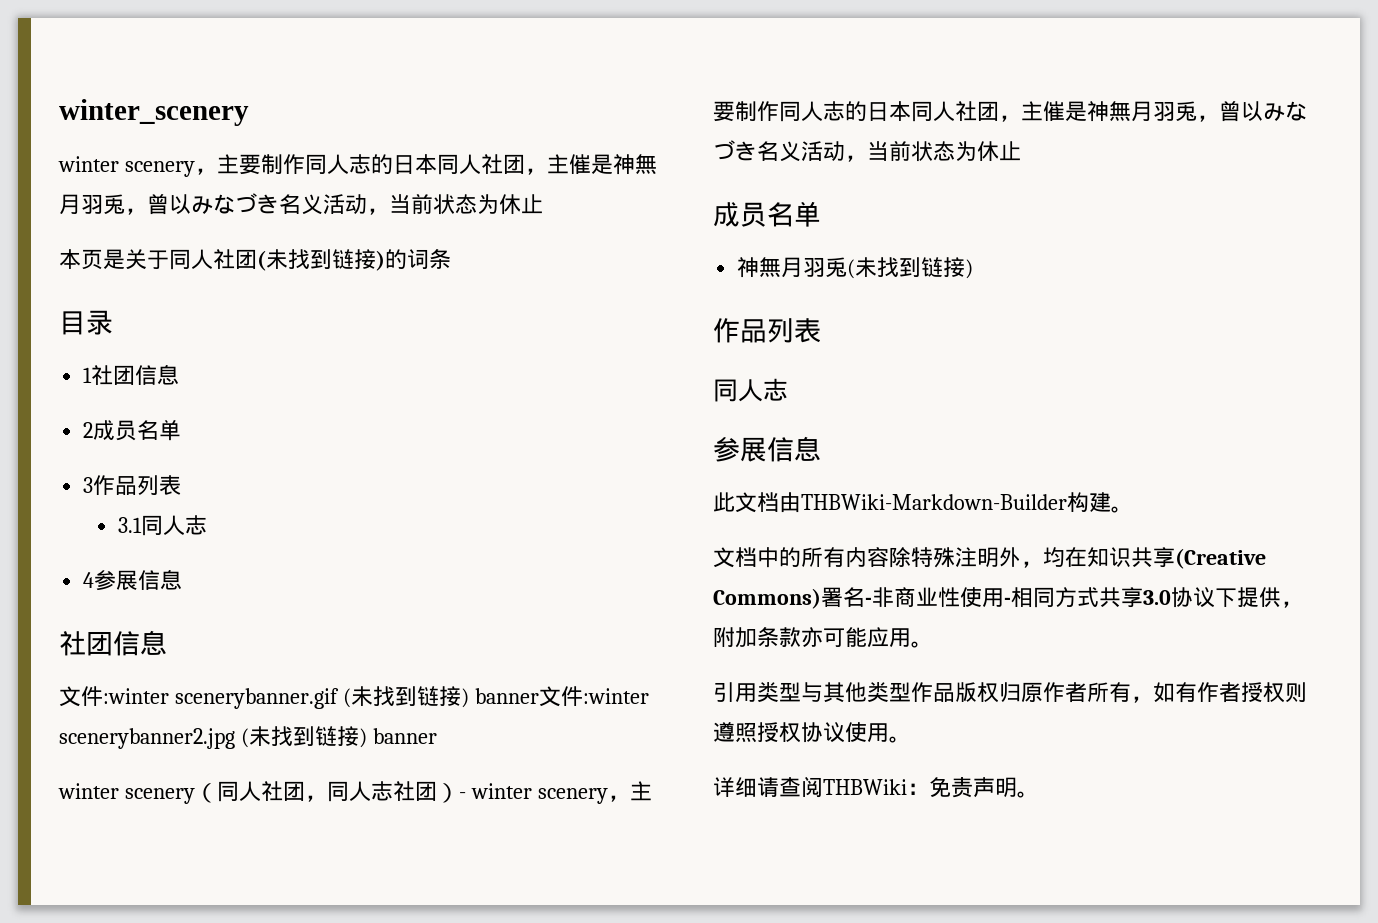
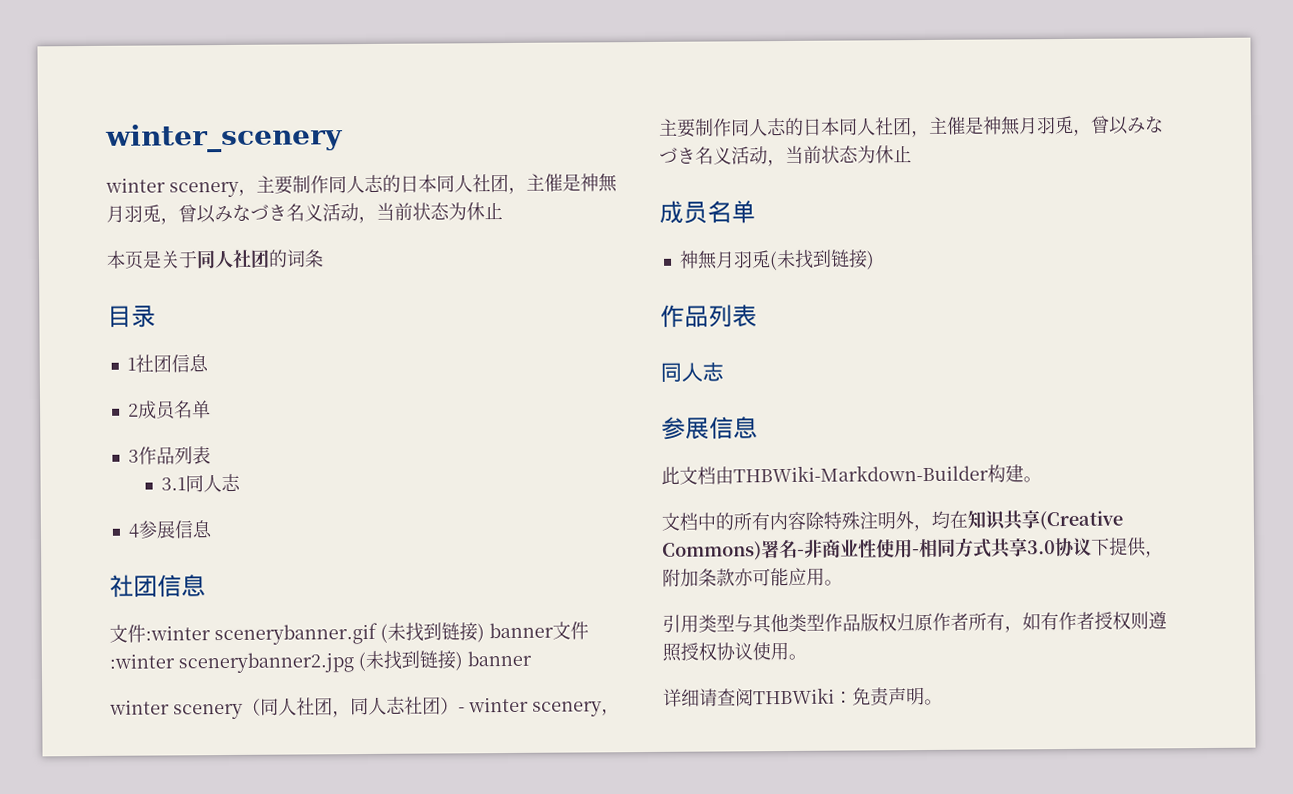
- 本页是关于同人社团(未找到链接)的词条
+ 本页是关于同人社团的词条

